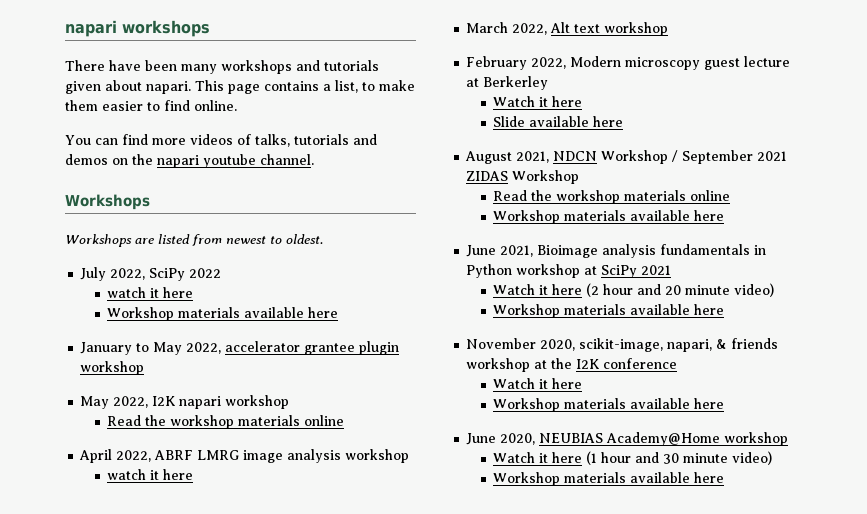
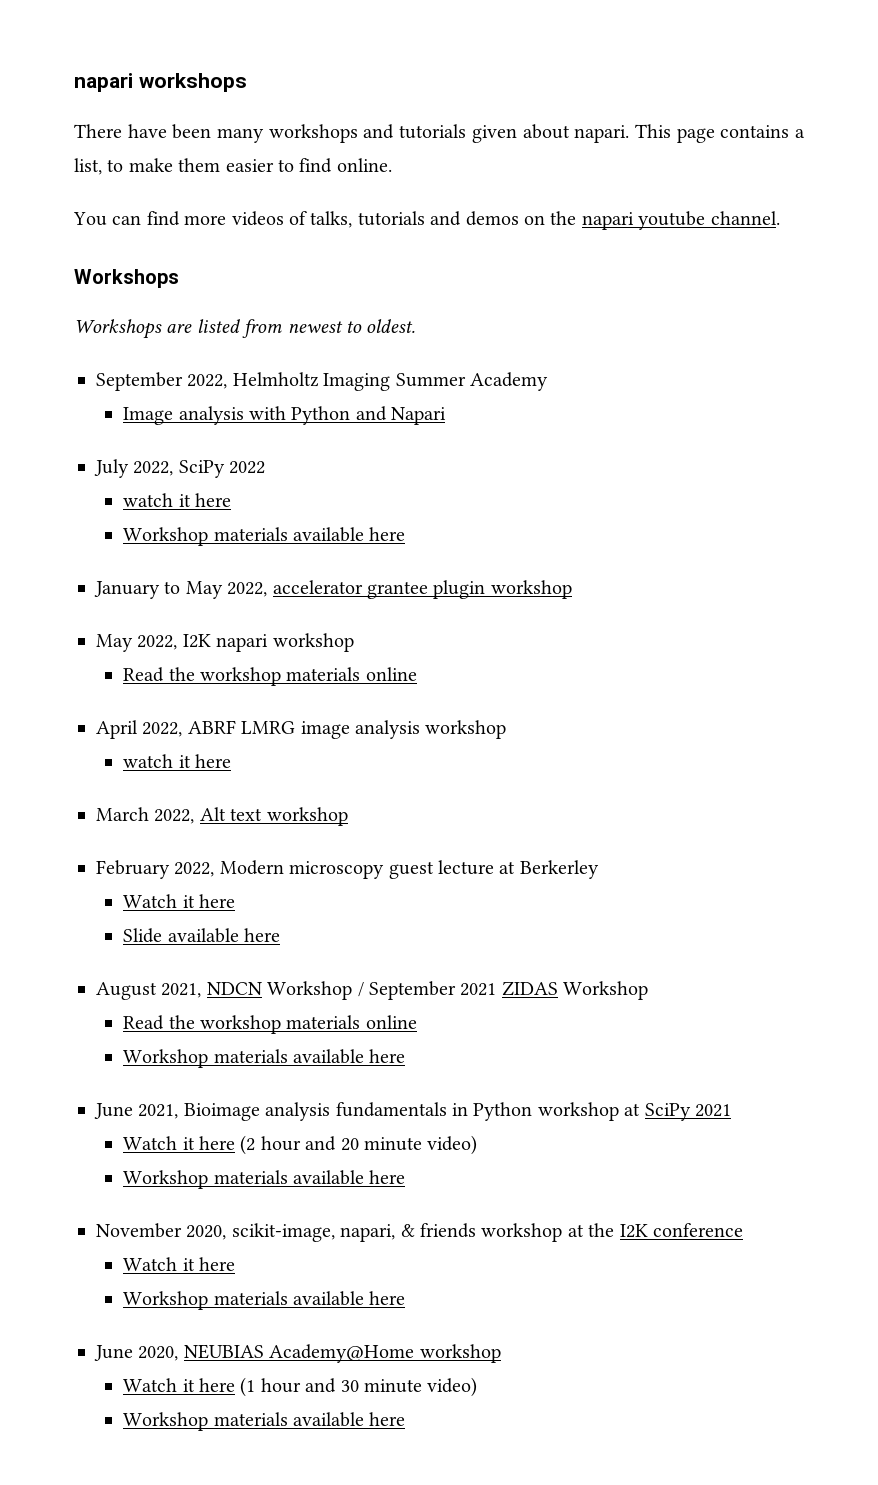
+ September 2022, Helmholtz Imaging Summer Academy
+ Image analysis with Python and Napari

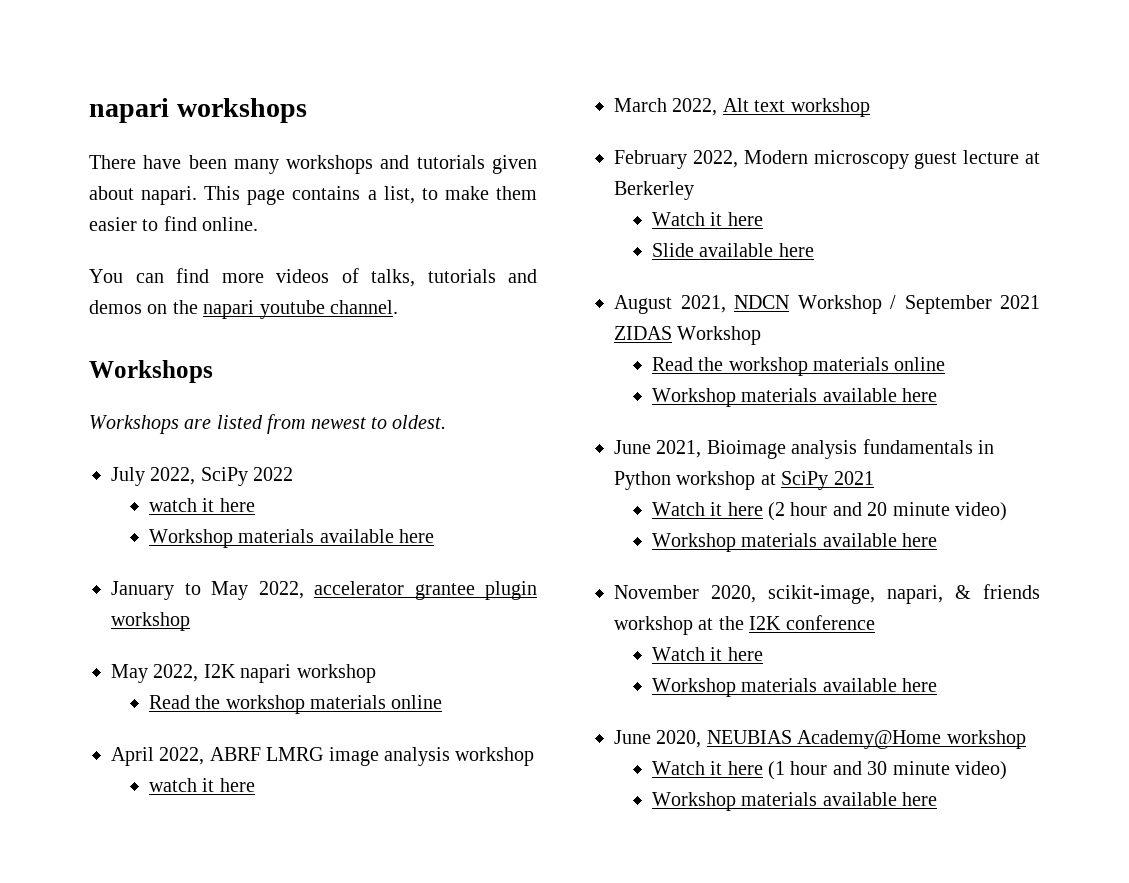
- September 2022, Helmholtz Imaging Summer Academy
- Image analysis with Python and Napari

